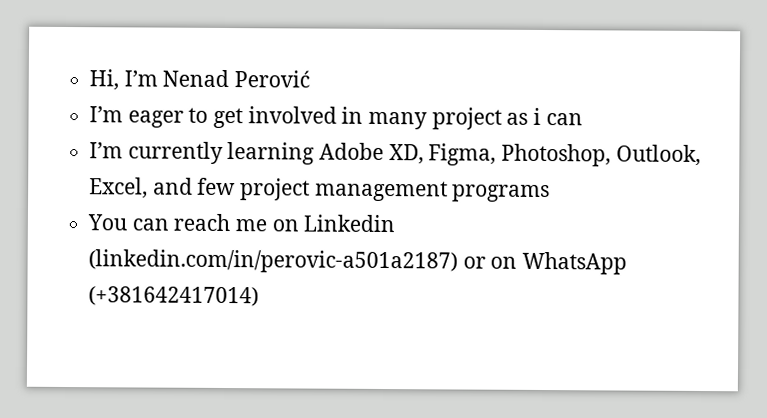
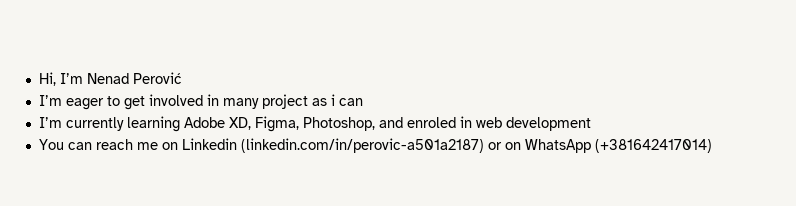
- I’m currently learning Adobe XD, Figma, Photoshop, Outlook, Excel, and few project management programs
+ I’m currently learning Adobe XD, Figma, Photoshop, and enroled in web development

